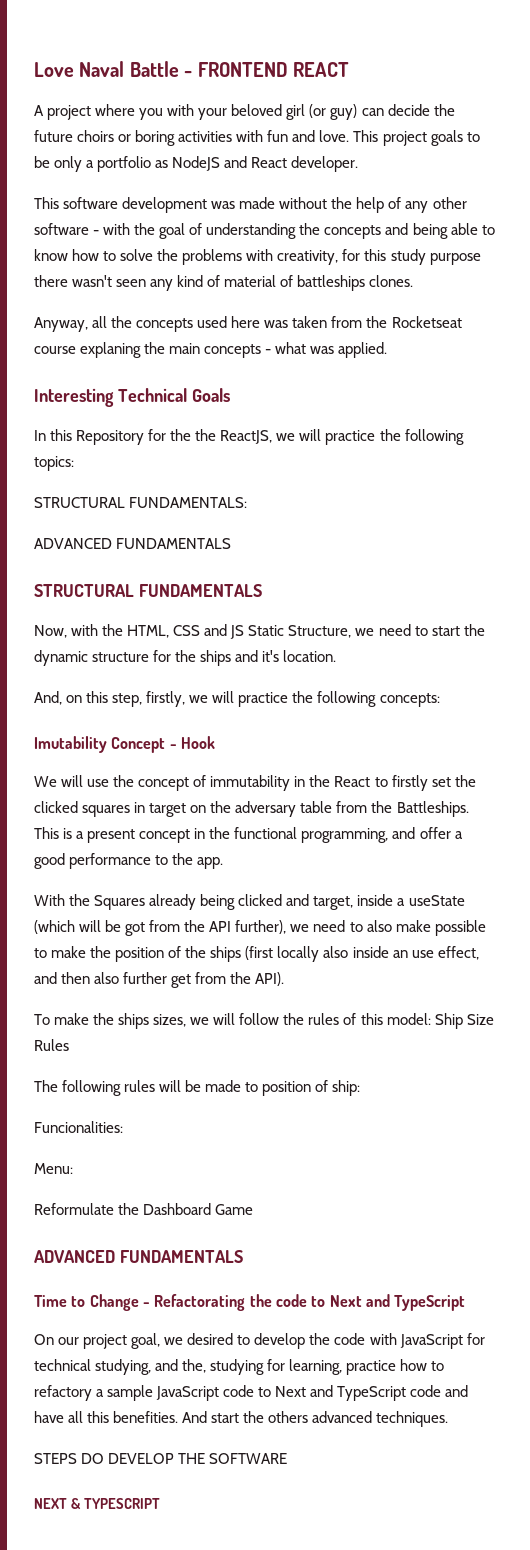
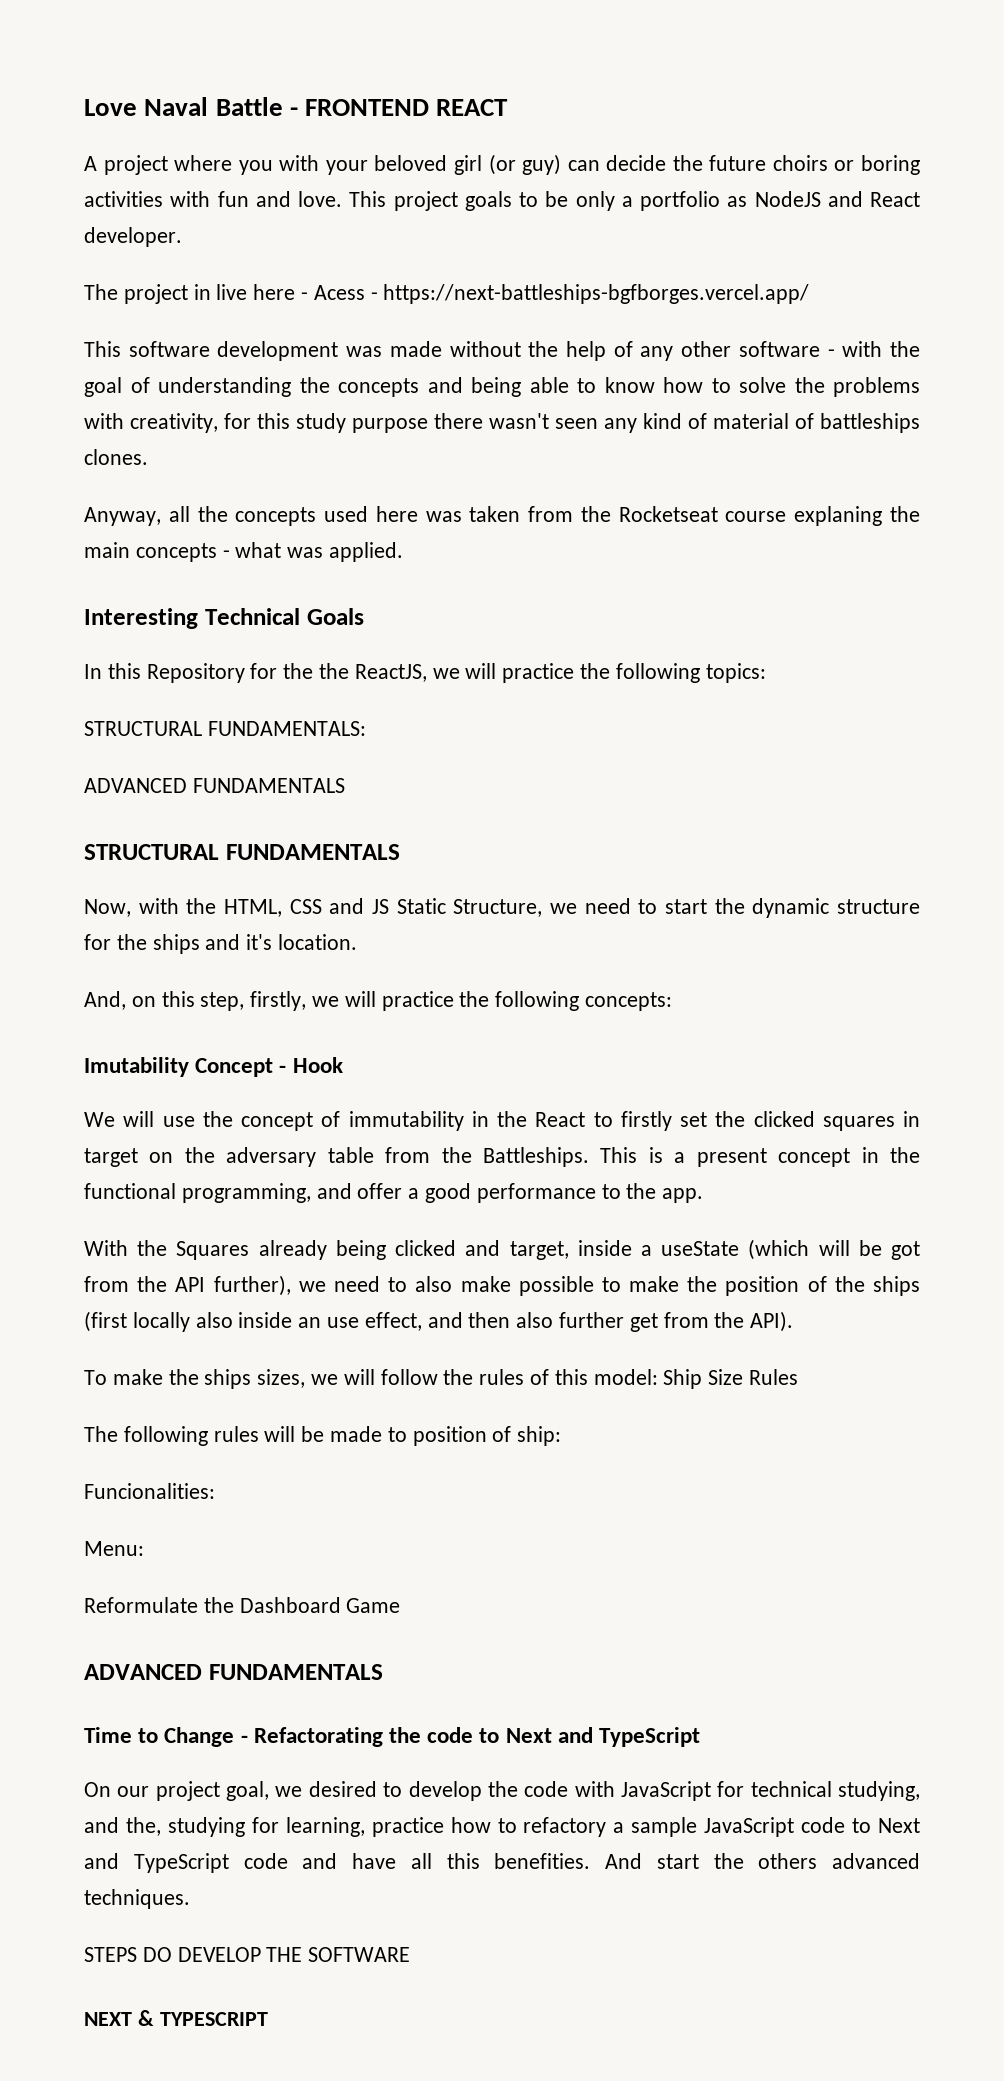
+ The project in live here - Acess - https://next-battleships-bgfborges.vercel.app/

